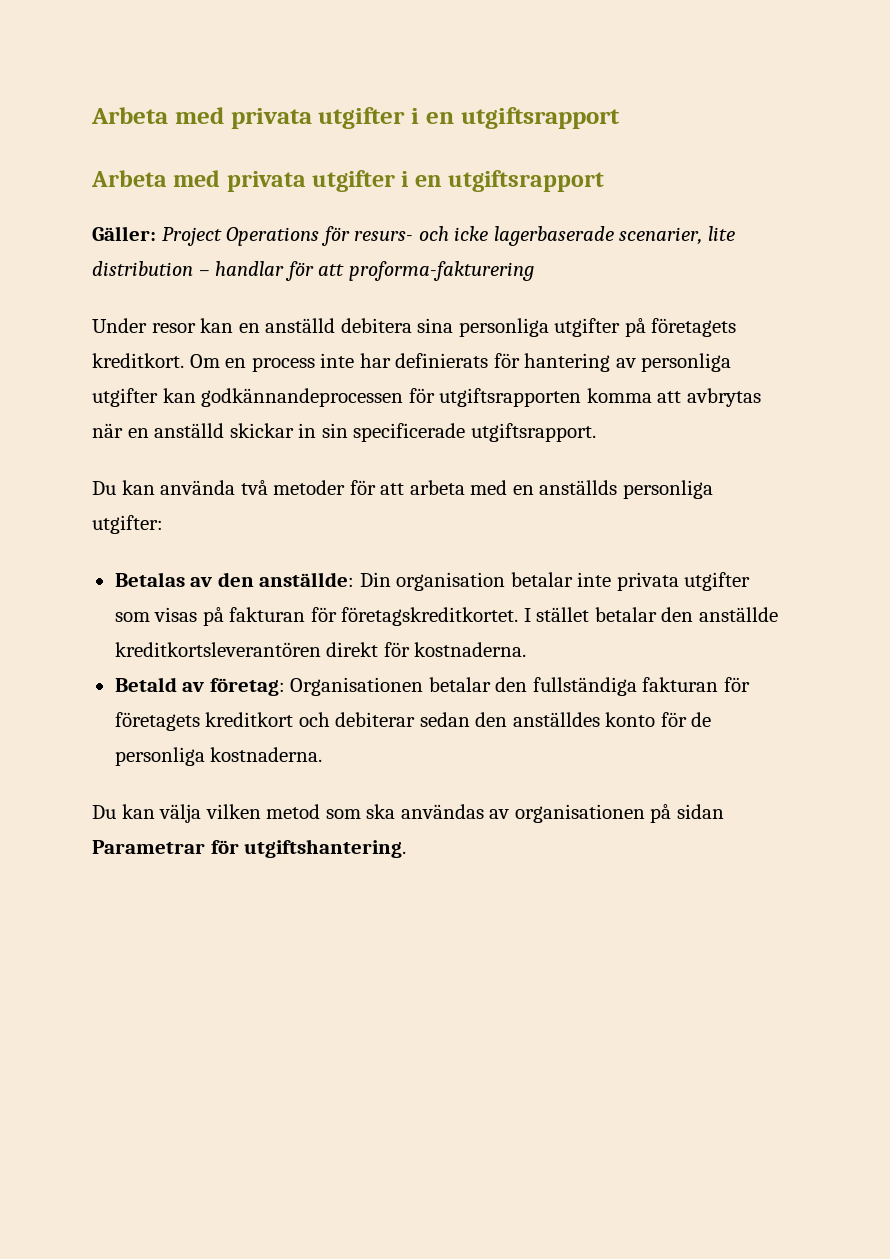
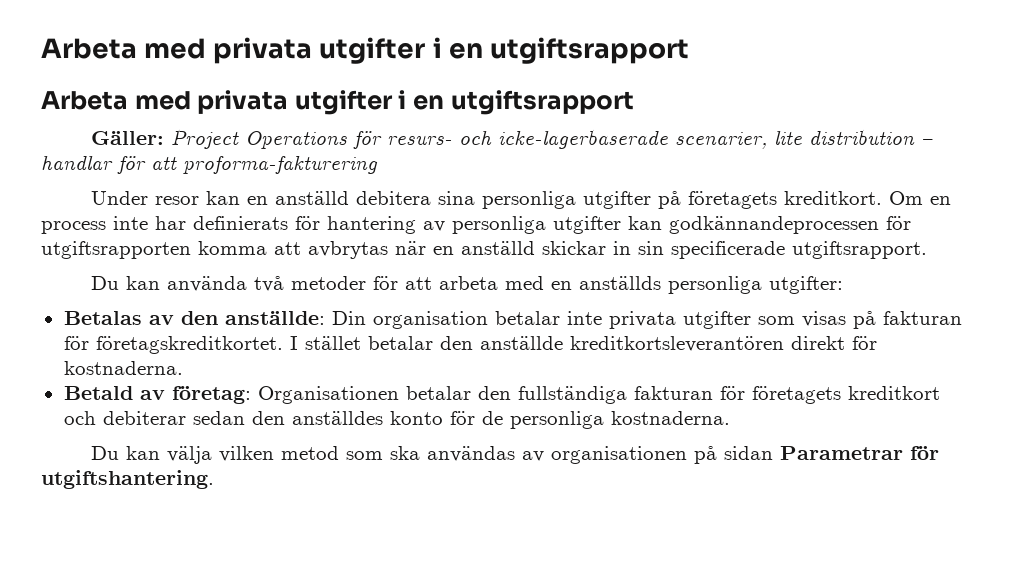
- Gäller: Project Operations för resurs- och icke lagerbaserade scenarier, lite distribution – handlar för att proforma-fakturering
+ Gäller: Project Operations för resurs- och icke-lagerbaserade scenarier, lite distribution – handlar för att proforma-fakturering

